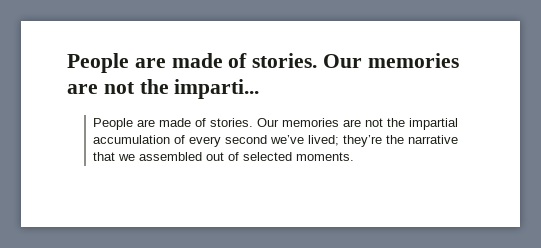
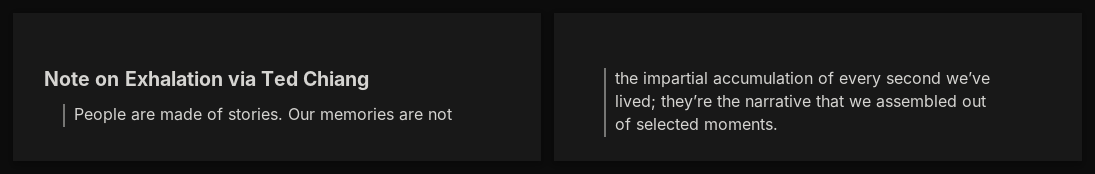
- People are made of stories. Our memories are not the imparti...
+ Note on Exhalation via Ted Chiang

